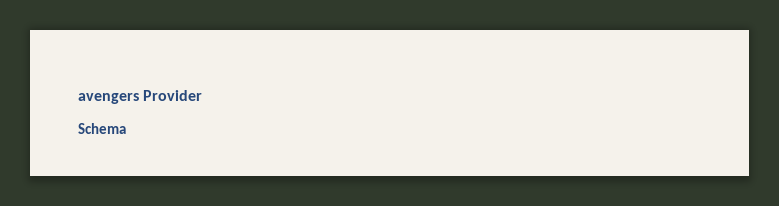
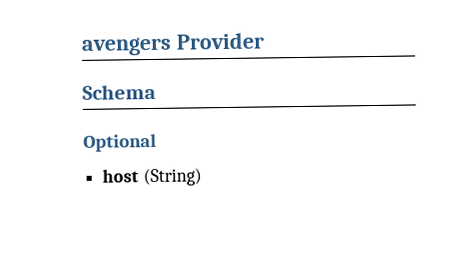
+ Optional
+ host (String)

